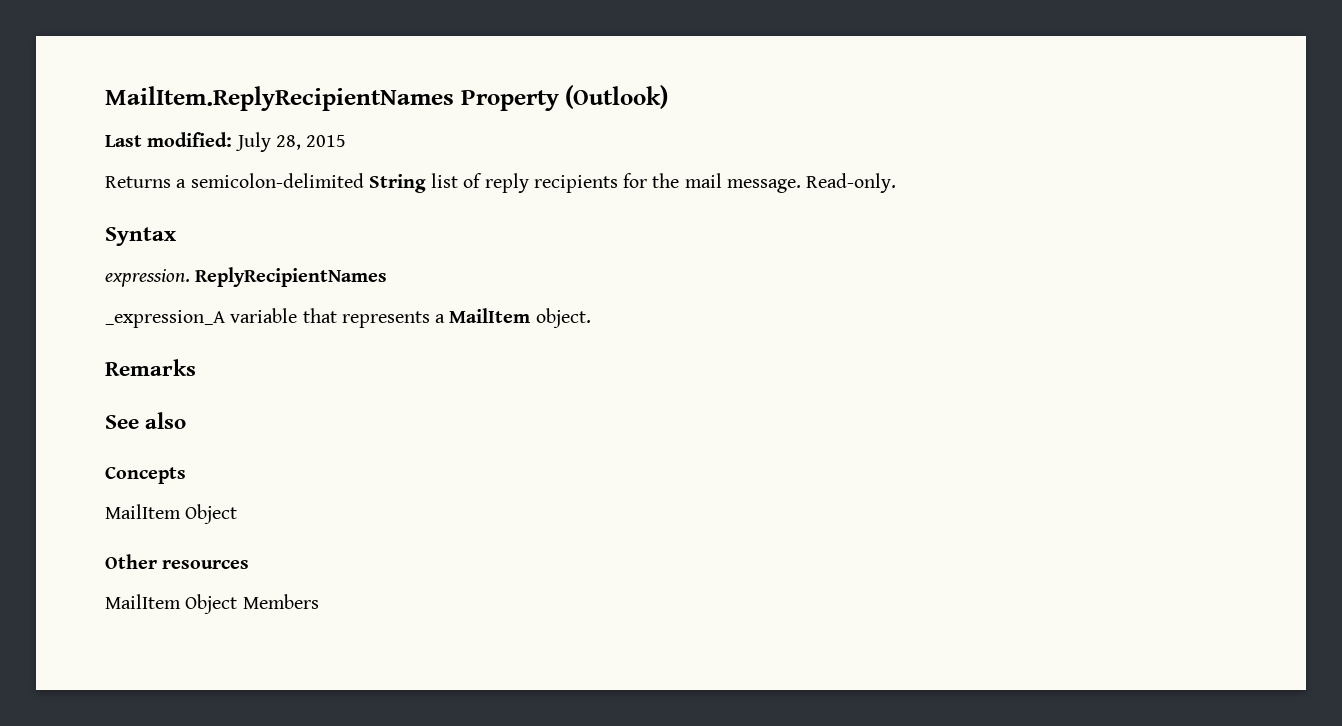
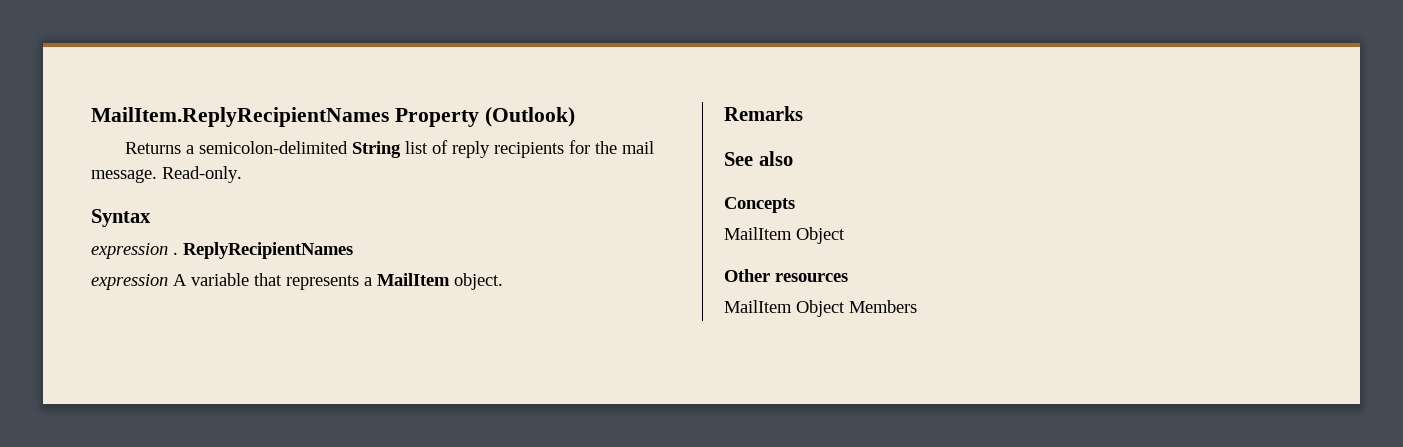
- Last modified: July 28, 2015
- expression.
+ expression .
- _expression_A variable that represents a MailItem object.
+ expression A variable that represents a MailItem object.

